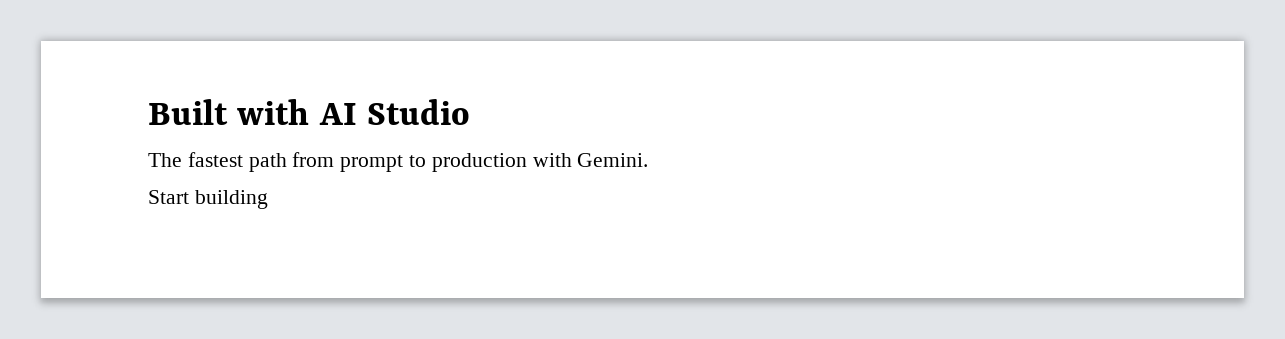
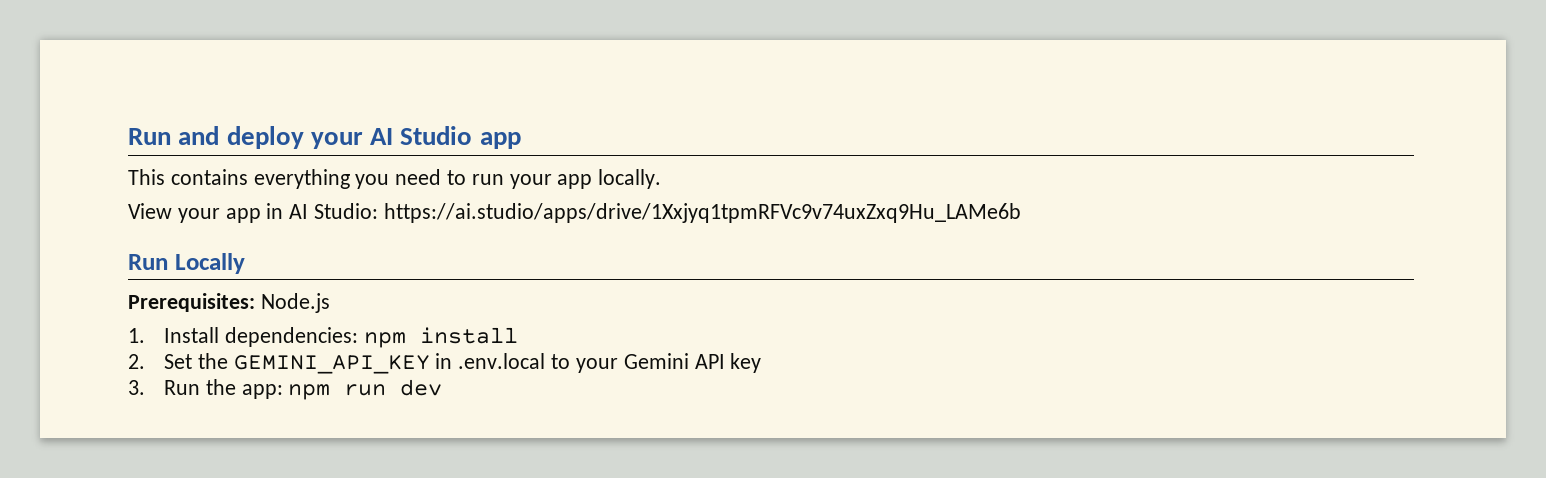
- Built with AI Studio
- The fastest path from prompt to production with Gemini.
- Start building
+ Run and deploy your AI Studio app
+ This contains everything you need to run your app locally.
+ View your app in AI Studio: https://ai.studio/apps/drive/1Xxjyq1tpmRFVc9v74uxZxq9Hu_LAMe6b
+ Run Locally
+ Prerequisites: Node.js
+ 1. Install dependencies: npm install
+ 2. Set the GEMINI_API_KEY in .env.local to your Gemini API key
+ 3. Run the app: npm run dev

